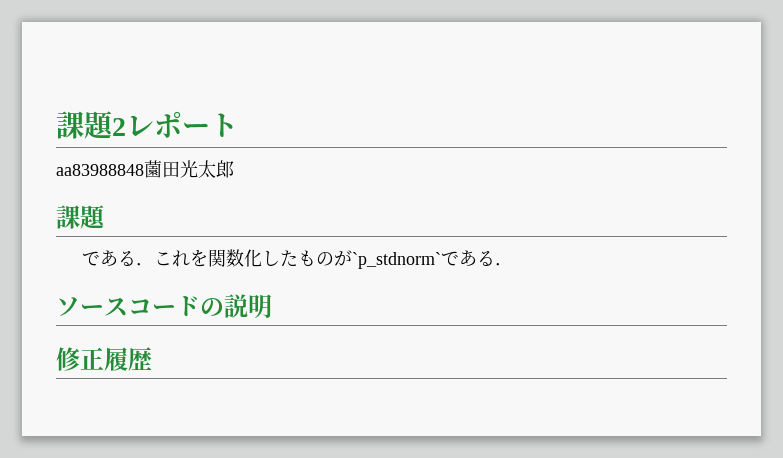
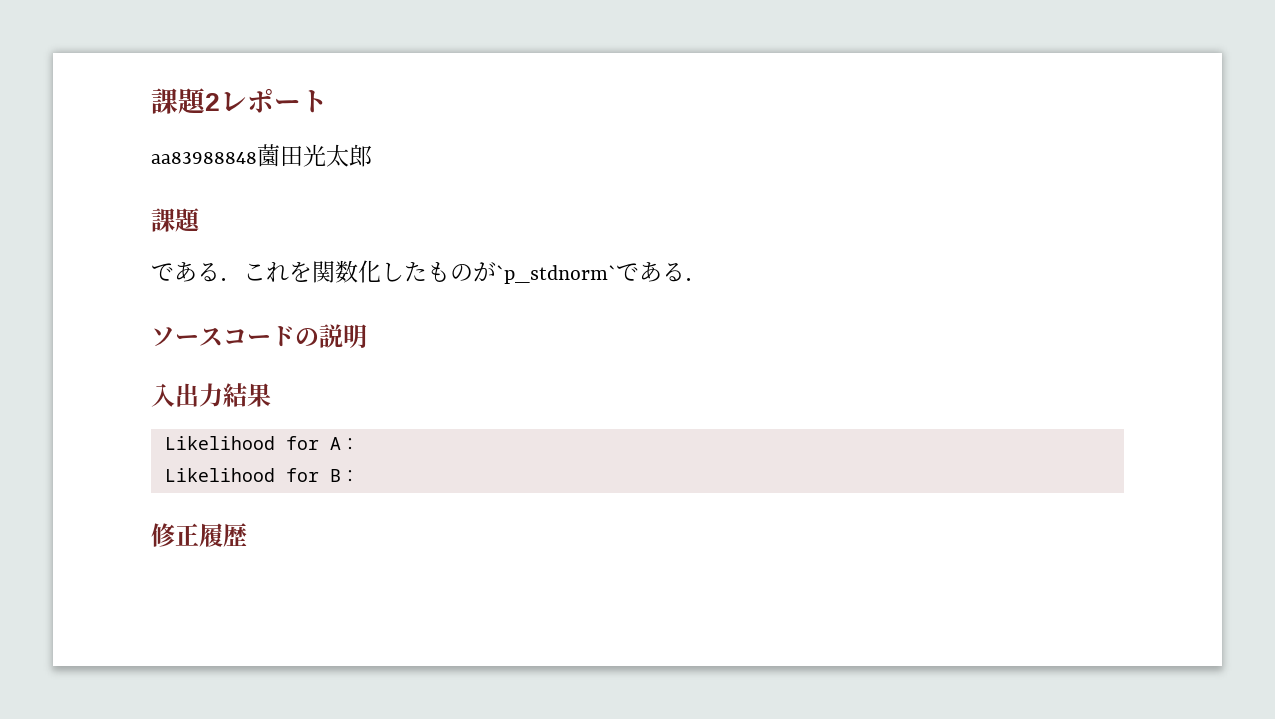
+ 入出力結果
+ Likelihood for A：
+ Likelihood for B：

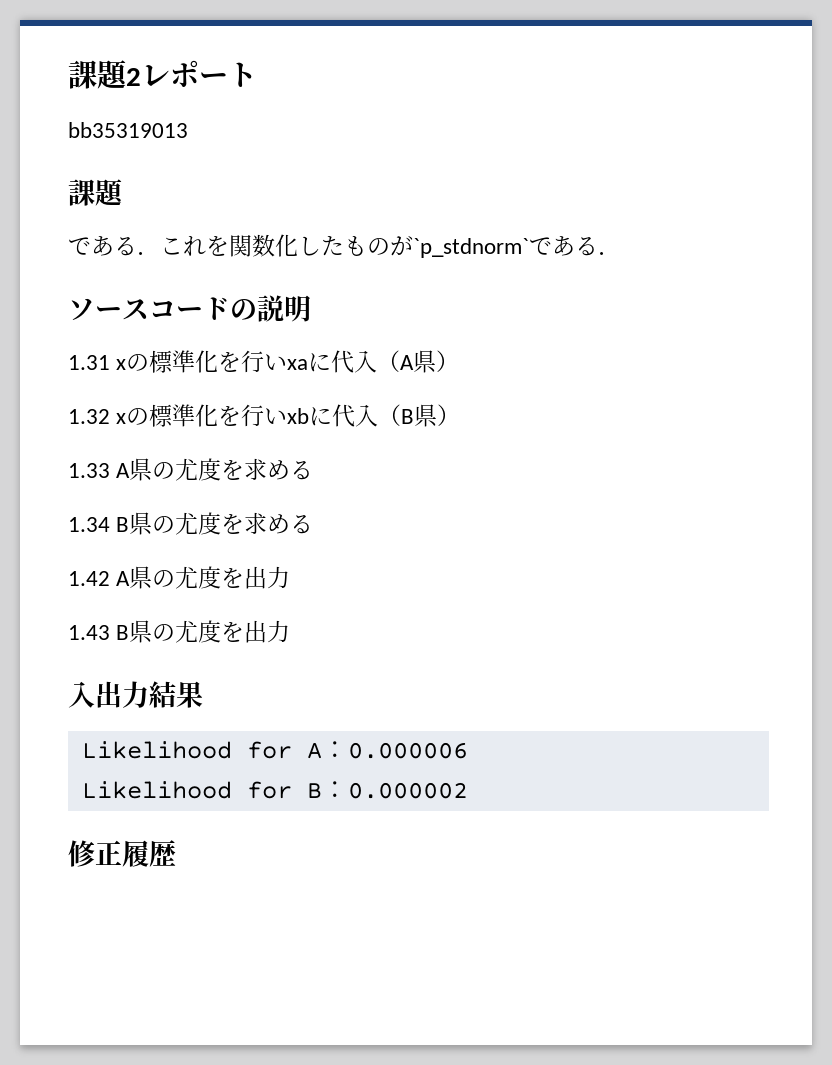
- aa83988848薗田光太郎
+ bb35319013
+ 1.31 xの標準化を行いxaに代入（A県）
+ 1.32 xの標準化を行いxbに代入（B県）
+ 1.33 A県の尤度を求める
+ 1.34 B県の尤度を求める
+ 1.42 A県の尤度を出力
+ 1.43 B県の尤度を出力
- Likelihood for A：
+ Likelihood for A：0.000006
- Likelihood for B：
+ Likelihood for B：0.000002

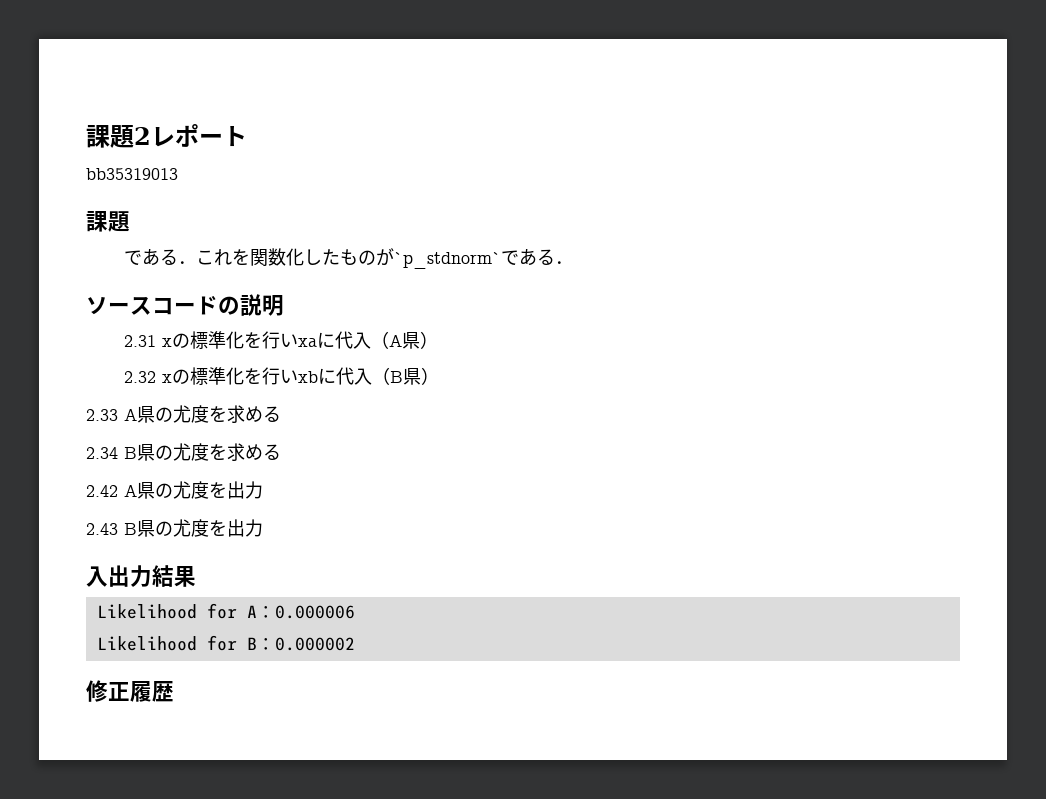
- 1.31 xの標準化を行いxaに代入（A県）
+ 2.31 xの標準化を行いxaに代入（A県）
- 1.32 xの標準化を行いxbに代入（B県）
+ 2.32 xの標準化を行いxbに代入（B県）
- 1.33 A県の尤度を求める
+ 2.33 A県の尤度を求める
- 1.34 B県の尤度を求める
+ 2.34 B県の尤度を求める
- 1.42 A県の尤度を出力
+ 2.42 A県の尤度を出力
- 1.43 B県の尤度を出力
+ 2.43 B県の尤度を出力

